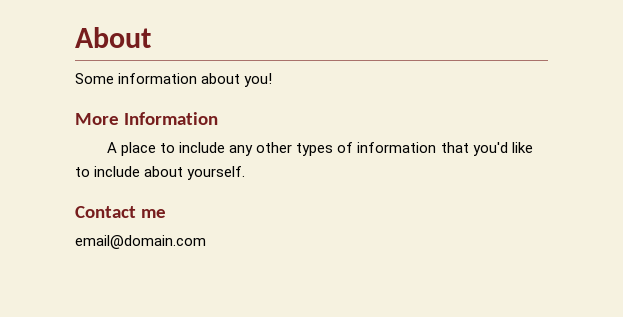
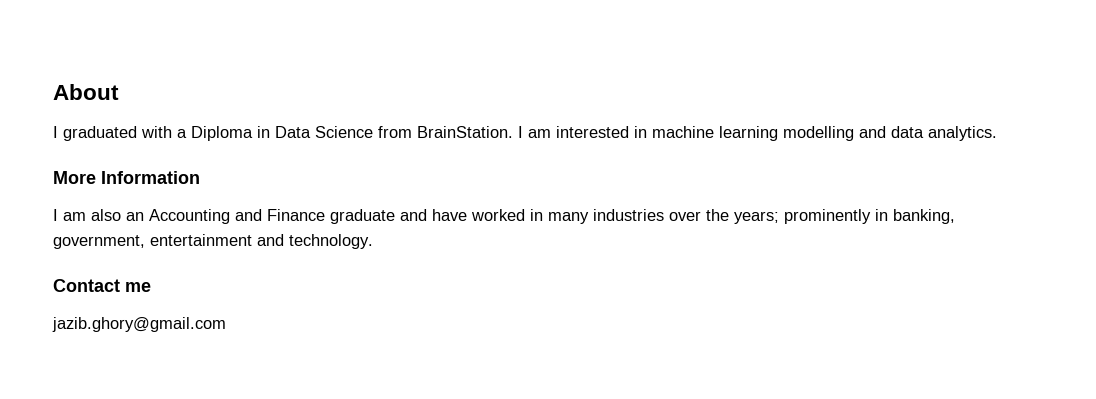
- Some information about you!
+ I graduated with a Diploma in Data Science from BrainStation. I am interested in machine learning modelling and data analytics.
  More Information
- A place to include any other types of information that you'd like to include about yourself.
+ I am also an Accounting and Finance graduate and have worked in many industries over the years; prominently in banking, government, entertainment and technology.
- email@domain.com
+ jazib.ghory@gmail.com

